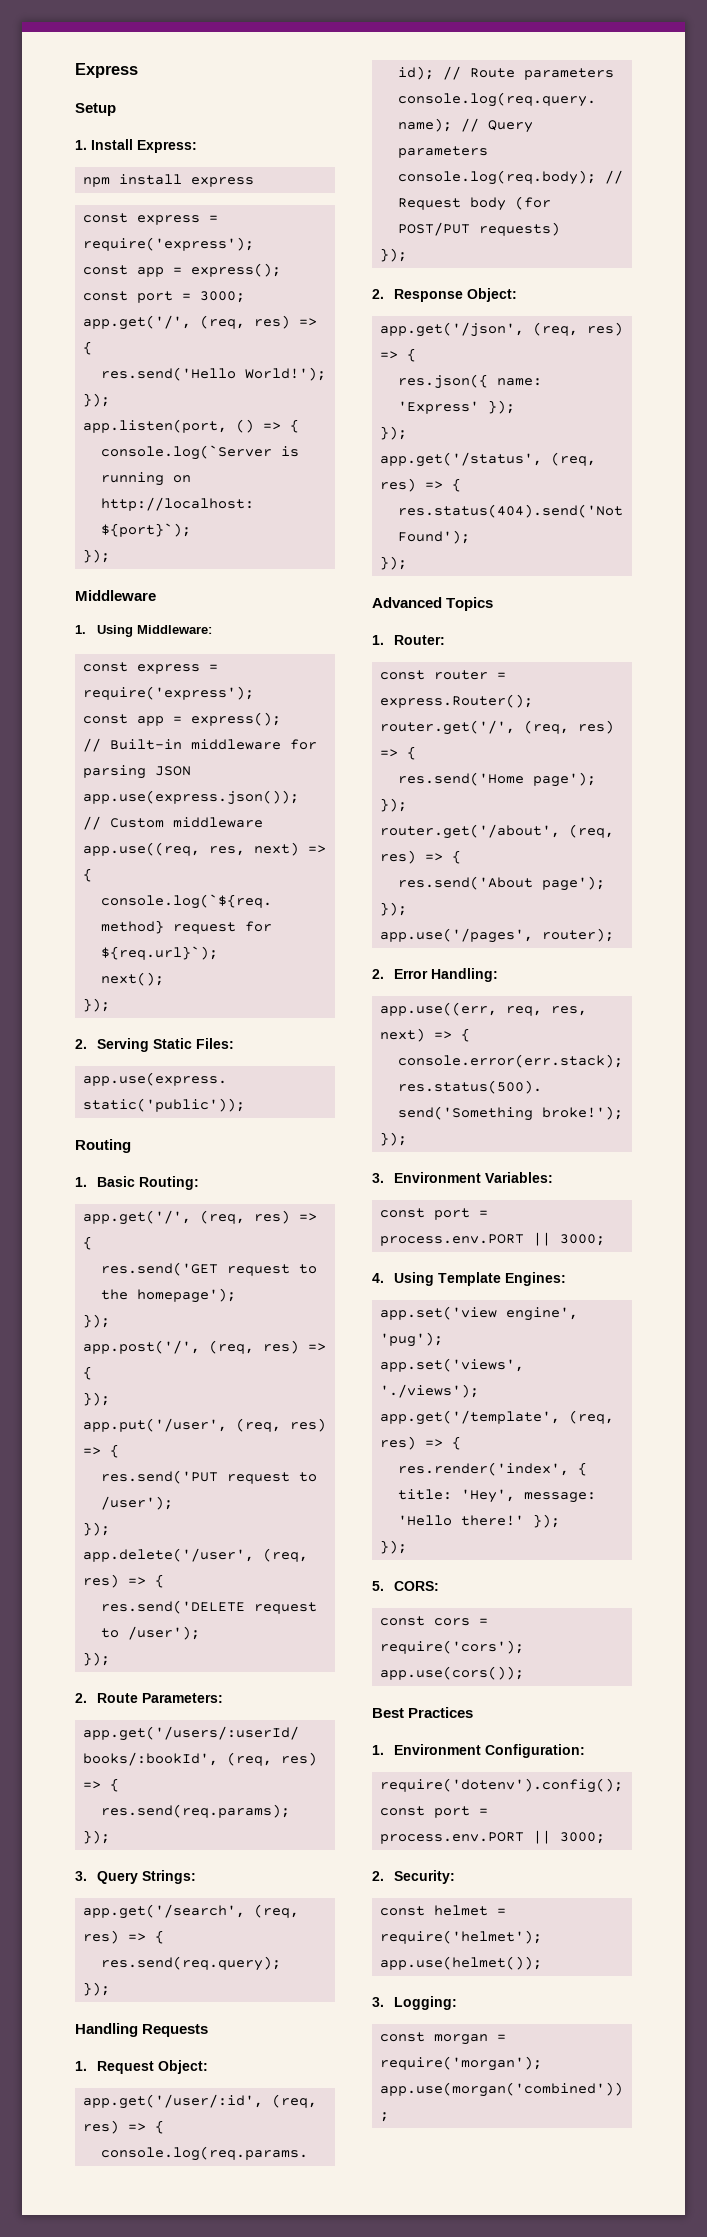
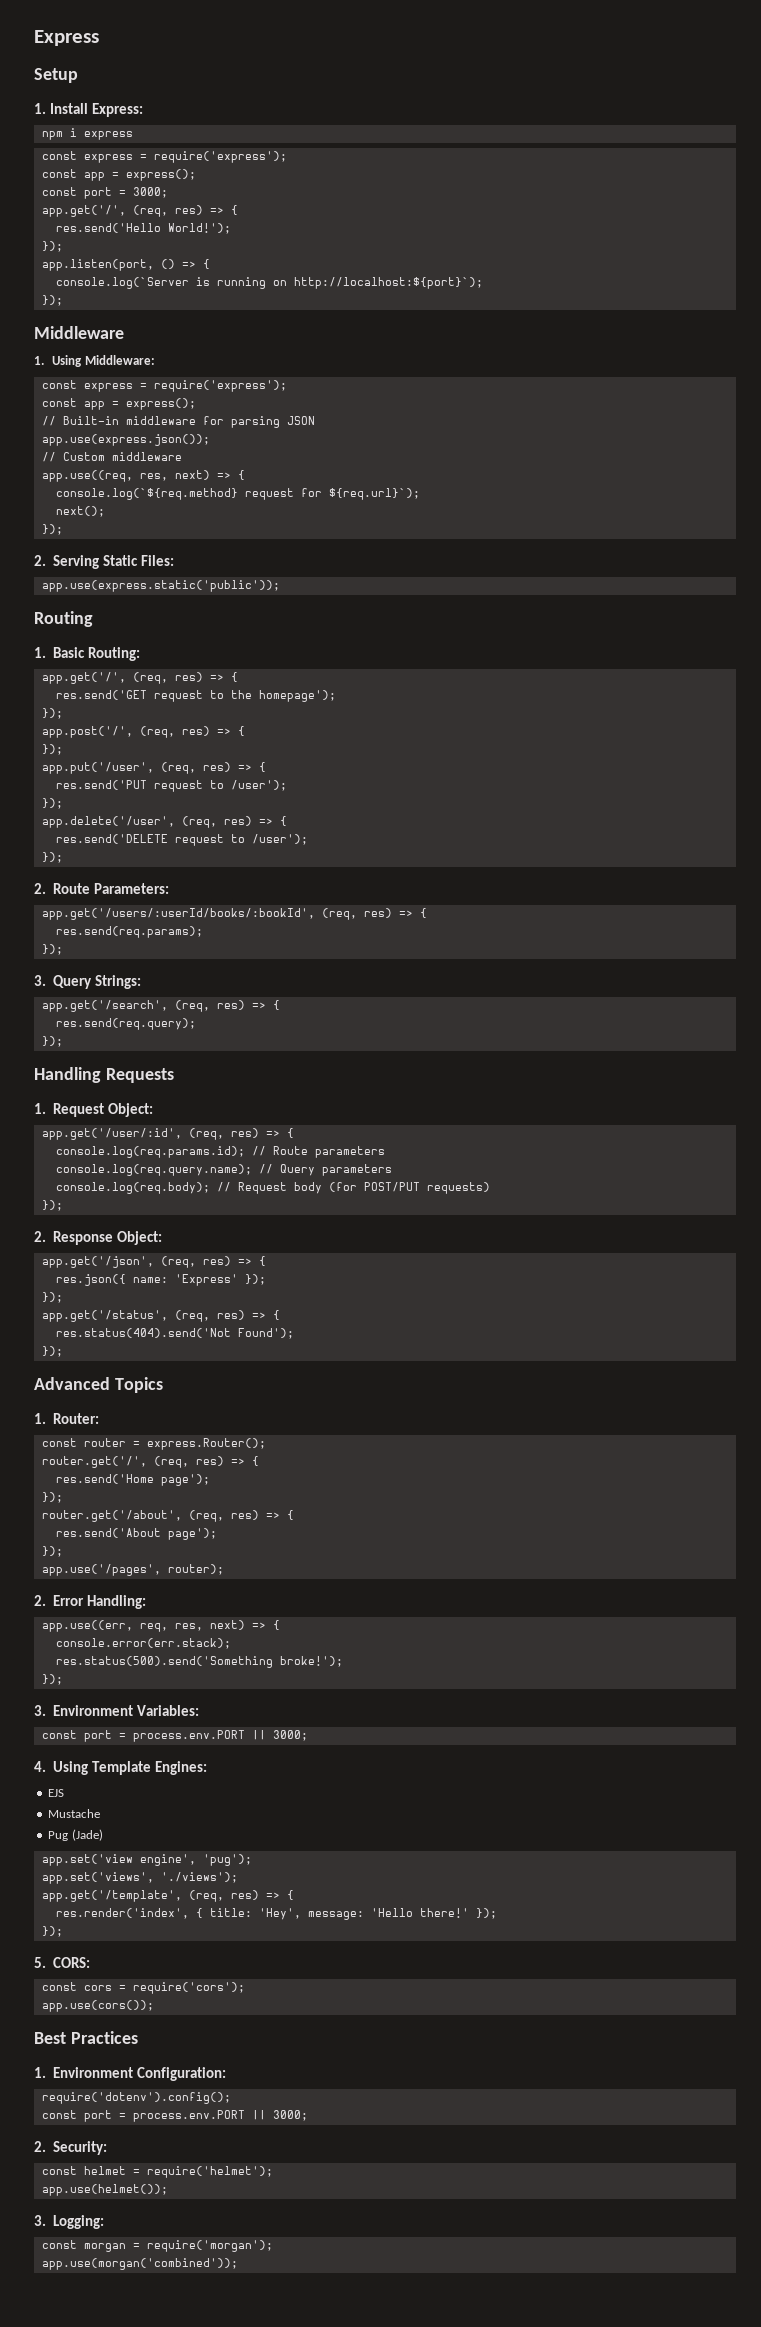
- npm install express
+ npm i express
+ EJS
+ Mustache
+ Pug (Jade)

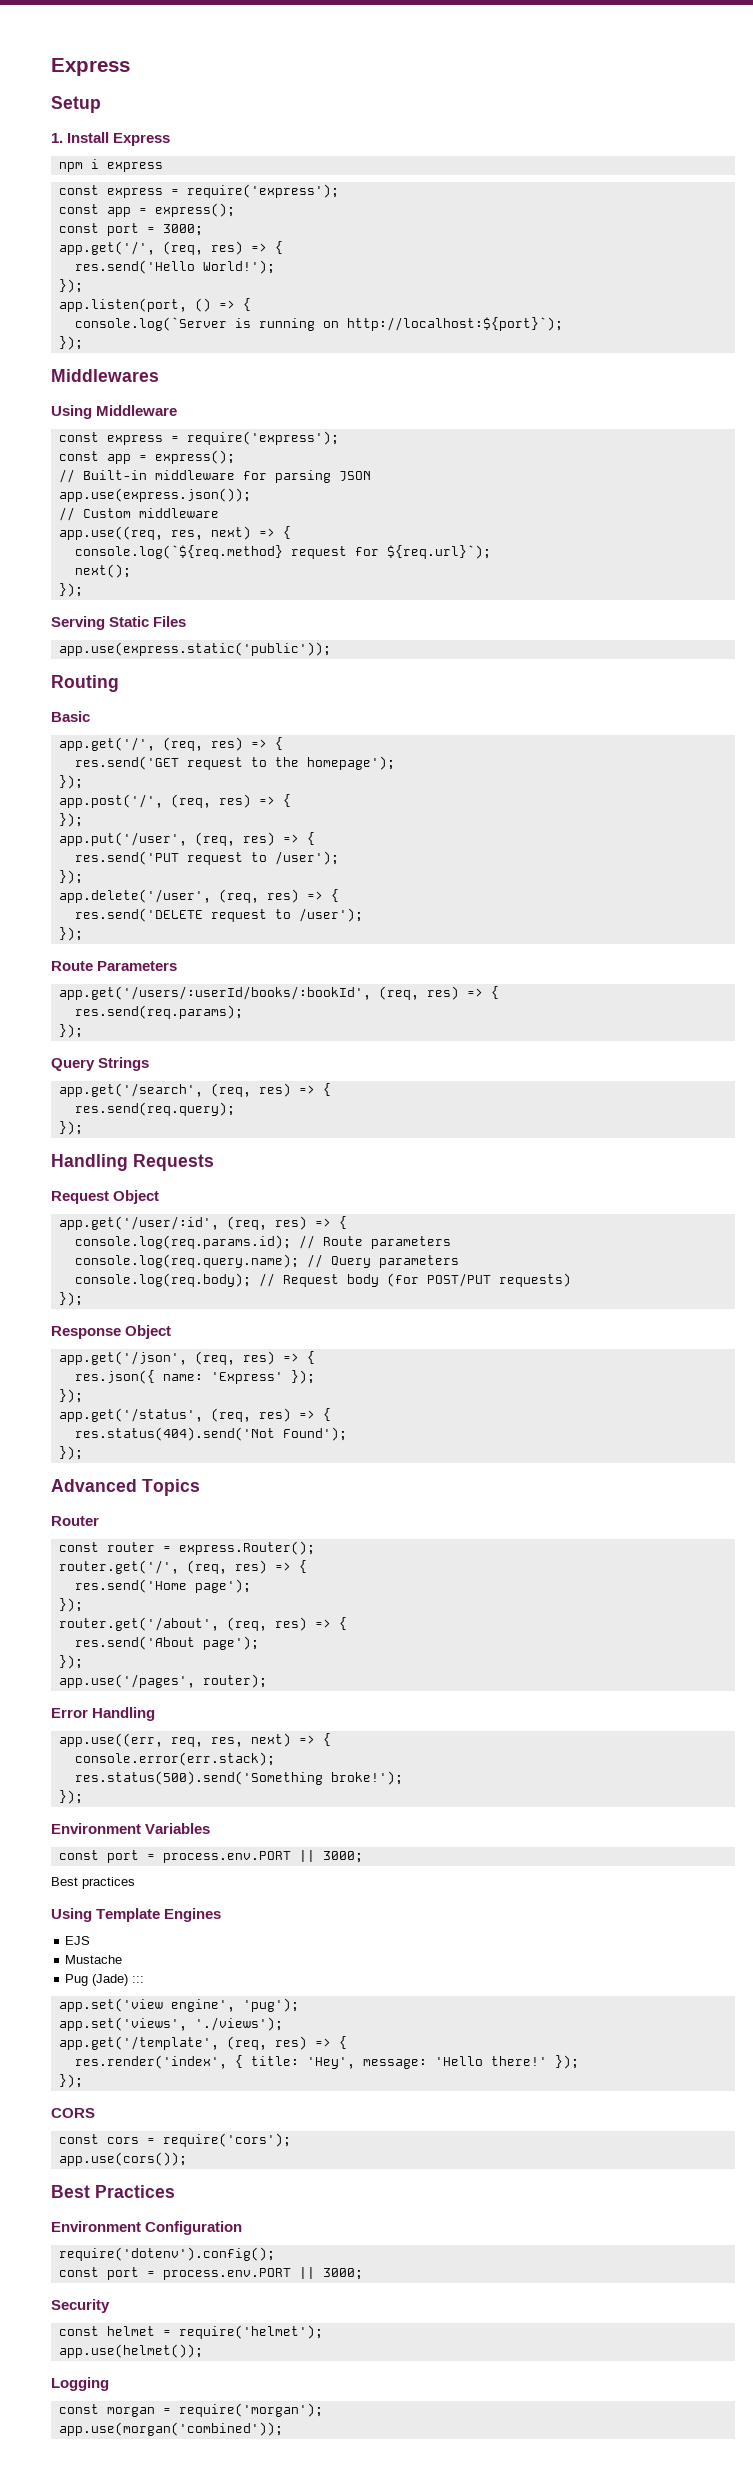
- 1. Install Express:
+ 1. Install Express
- Middleware
+ Middlewares
+ Using Middleware
- 1. Using Middleware:
- 2. Serving Static Files:
+ Serving Static Files
- 1. Basic Routing:
+ Basic
- 2. Route Parameters:
+ Route Parameters
- 3. Query Strings:
+ Query Strings
- 1. Request Object:
+ Request Object
- 2. Response Object:
+ Response Object
- 1. Router:
+ Router
- 2. Error Handling:
+ Error Handling
- 3. Environment Variables:
+ Environment Variables
  const port = process.env.PORT || 3000;
- 4. Using Template Engines:
+ Best practices
+ Using Template Engines
- Pug (Jade)
+ Pug (Jade) :::
- 5. CORS:
+ CORS
- 1. Environment Configuration:
+ Environment Configuration
- 2. Security:
+ Security
- 3. Logging:
+ Logging

